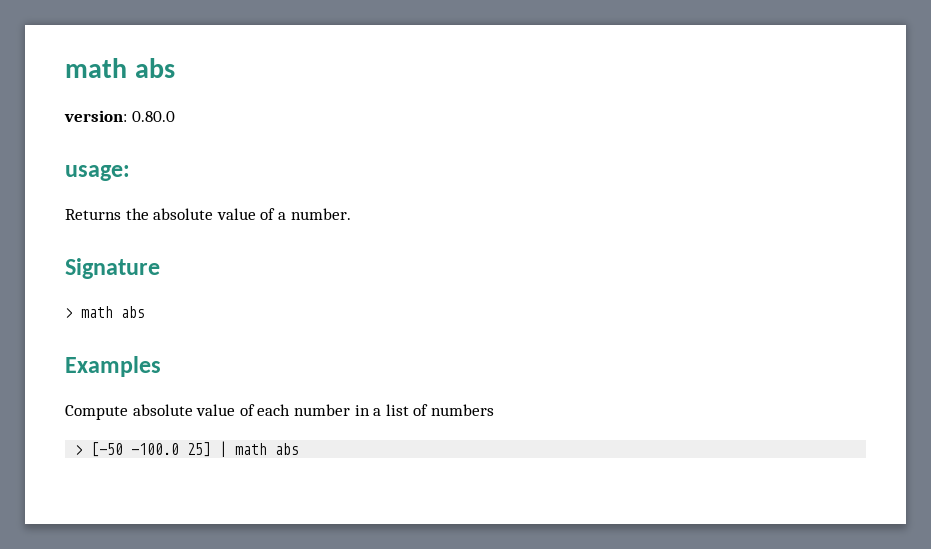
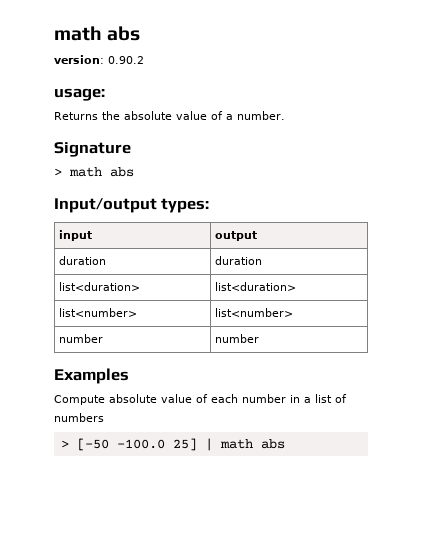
- version: 0.80.0
+ version: 0.90.2
+ Input/output types:
+ input | output
+ duration | duration
+ list<duration> | list<duration>
+ list<number> | list<number>
+ number | number

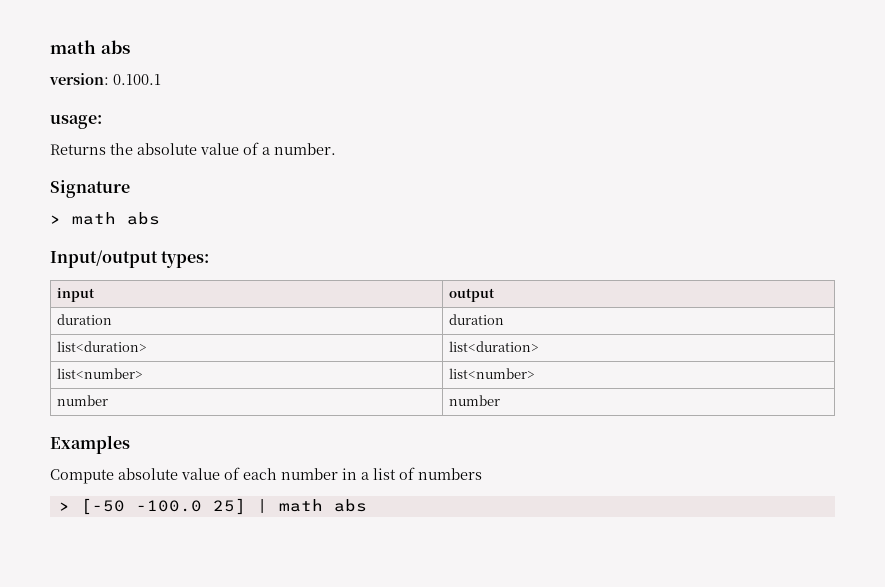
- version: 0.90.2
+ version: 0.100.1

